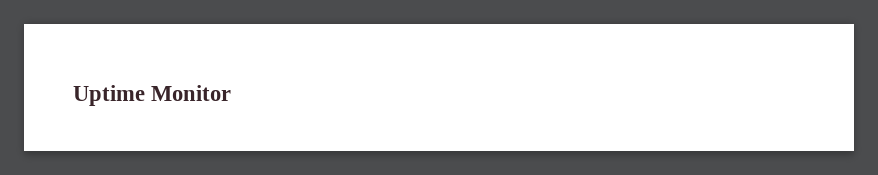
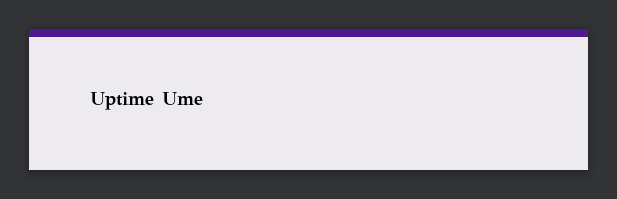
- Uptime Monitor
+ Uptime Ume

